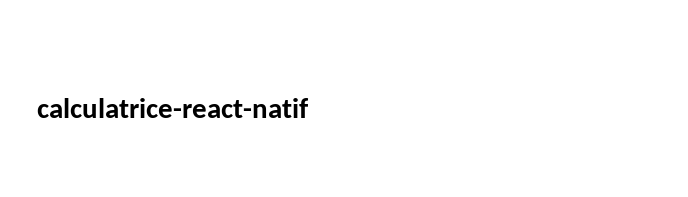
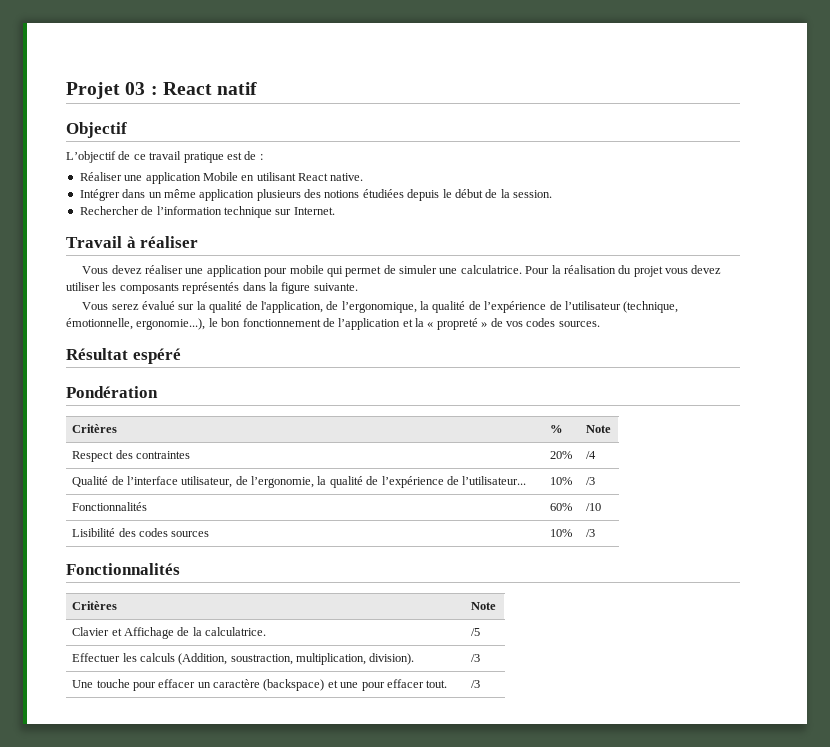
- calculatrice-react-natif
+ Projet 03 : React natif
+ Objectif
+ L’objectif de ce travail pratique est de :
+ Réaliser une application Mobile en utilisant React native.
+ Intégrer dans un même application plusieurs des notions étudiées depuis le début de la session.
+ Rechercher de l’information technique sur Internet.
+ Travail à réaliser
+ Vous devez réaliser une application pour mobile qui permet de simuler une calculatrice. Pour la réalisation du projet vous devez utiliser les composants représentés dans la figure suivante.
+ Vous serez évalué sur la qualité de l'application, de l’ergonomique, la qualité de l’expérience de l’utilisateur (technique, émotionnelle, ergonomie...), le bon fonctionnement de l’application et la « propreté » de vos codes sources.
+ Résultat espéré
+ Pondération
+ Critères | % | Note
+ Respect des contraintes | 20% | /4
+ Qualité de l’interface utilisateur, de l’ergonomie, la qualité de l’expérience de l’utilisateur... | 10% | /3
+ Fonctionnalités | 60% | /10
+ Lisibilité des codes sources | 10% | /3
+ Fonctionnalités
+ Critères | Note
+ Clavier et Affichage de la calculatrice. | /5
+ Effectuer les calculs (Addition, soustraction, multiplication, division). | /3
+ Une touche pour effacer un caractère (backspace) et une pour effacer tout. | /3

